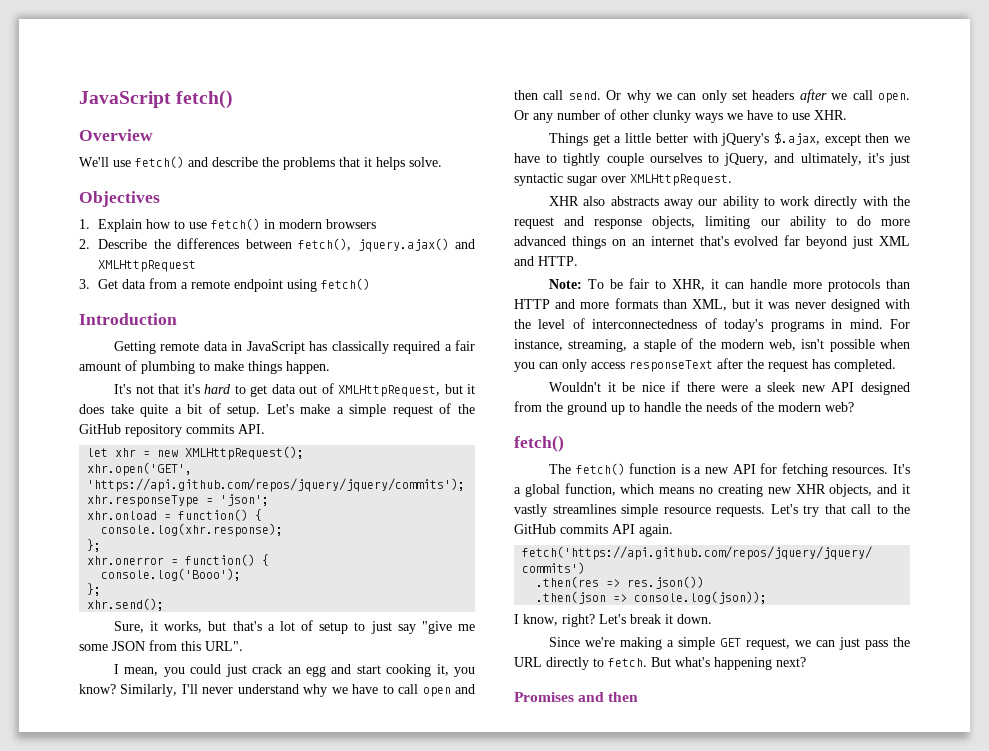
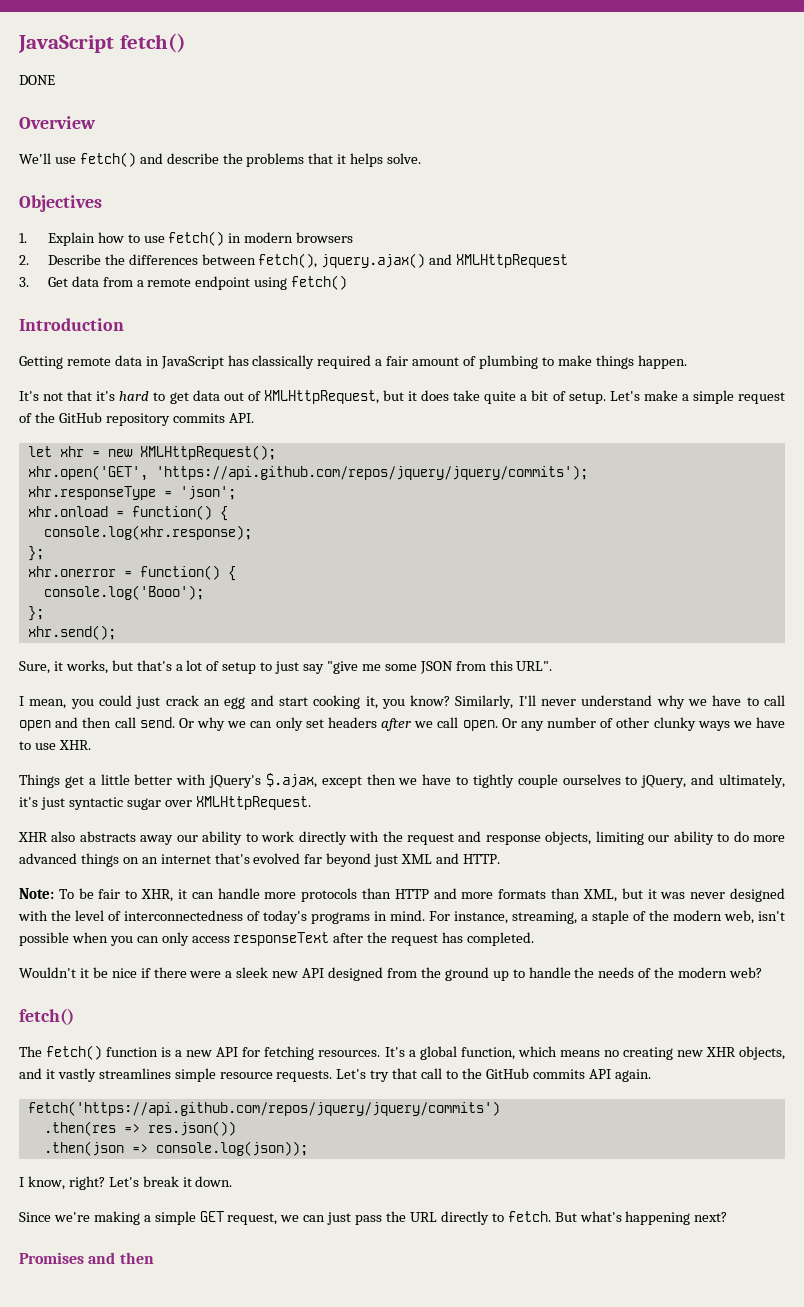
+ DONE

